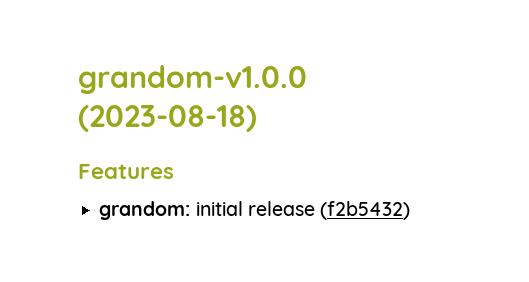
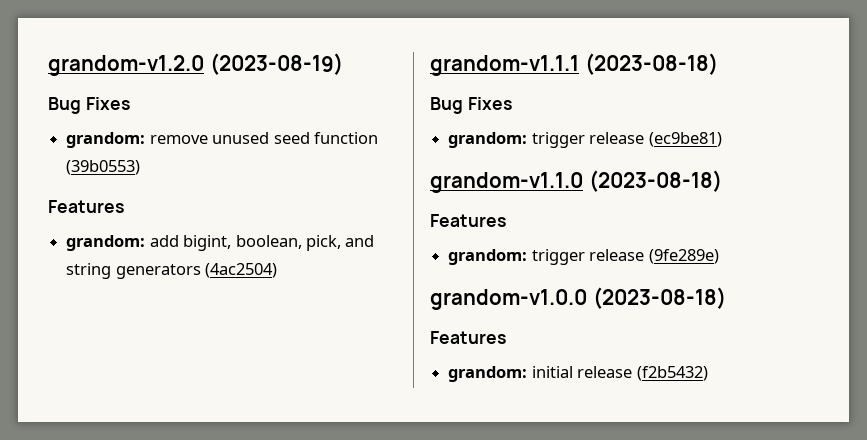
+ grandom-v1.2.0 (2023-08-19)
+ Bug Fixes
+ grandom: remove unused seed function (39b0553)
+ Features
+ grandom: add bigint, boolean, pick, and string generators (4ac2504)
+ grandom-v1.1.1 (2023-08-18)
+ Bug Fixes
+ grandom: trigger release (ec9be81)
+ grandom-v1.1.0 (2023-08-18)
+ Features
+ grandom: trigger release (9fe289e)

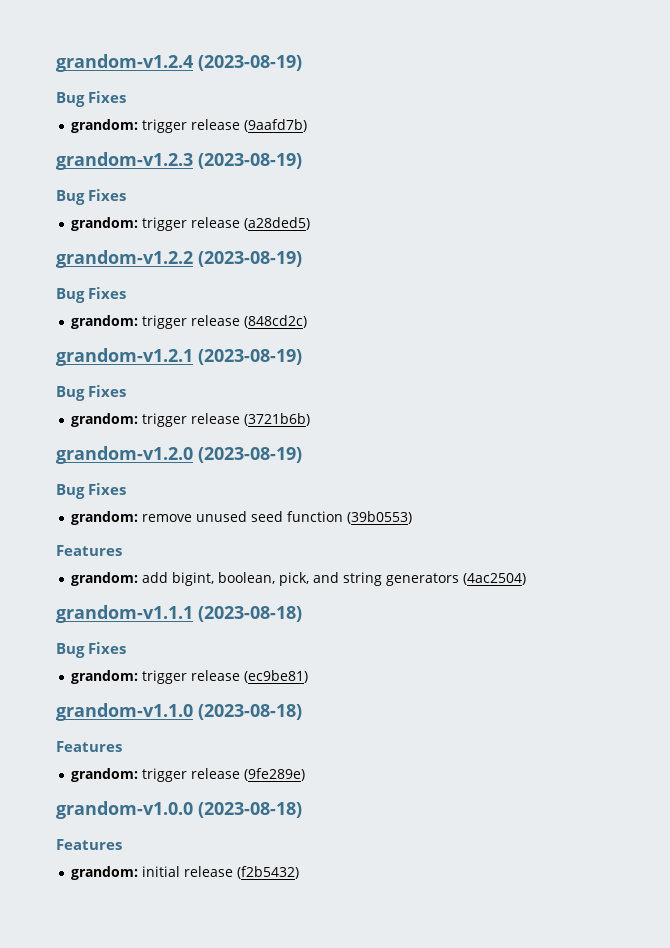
+ grandom-v1.2.4 (2023-08-19)
+ Bug Fixes
+ grandom: trigger release (9aafd7b)
+ grandom-v1.2.3 (2023-08-19)
+ Bug Fixes
+ grandom: trigger release (a28ded5)
+ grandom-v1.2.2 (2023-08-19)
+ Bug Fixes
+ grandom: trigger release (848cd2c)
+ grandom-v1.2.1 (2023-08-19)
+ Bug Fixes
+ grandom: trigger release (3721b6b)

